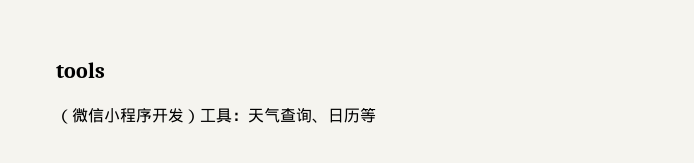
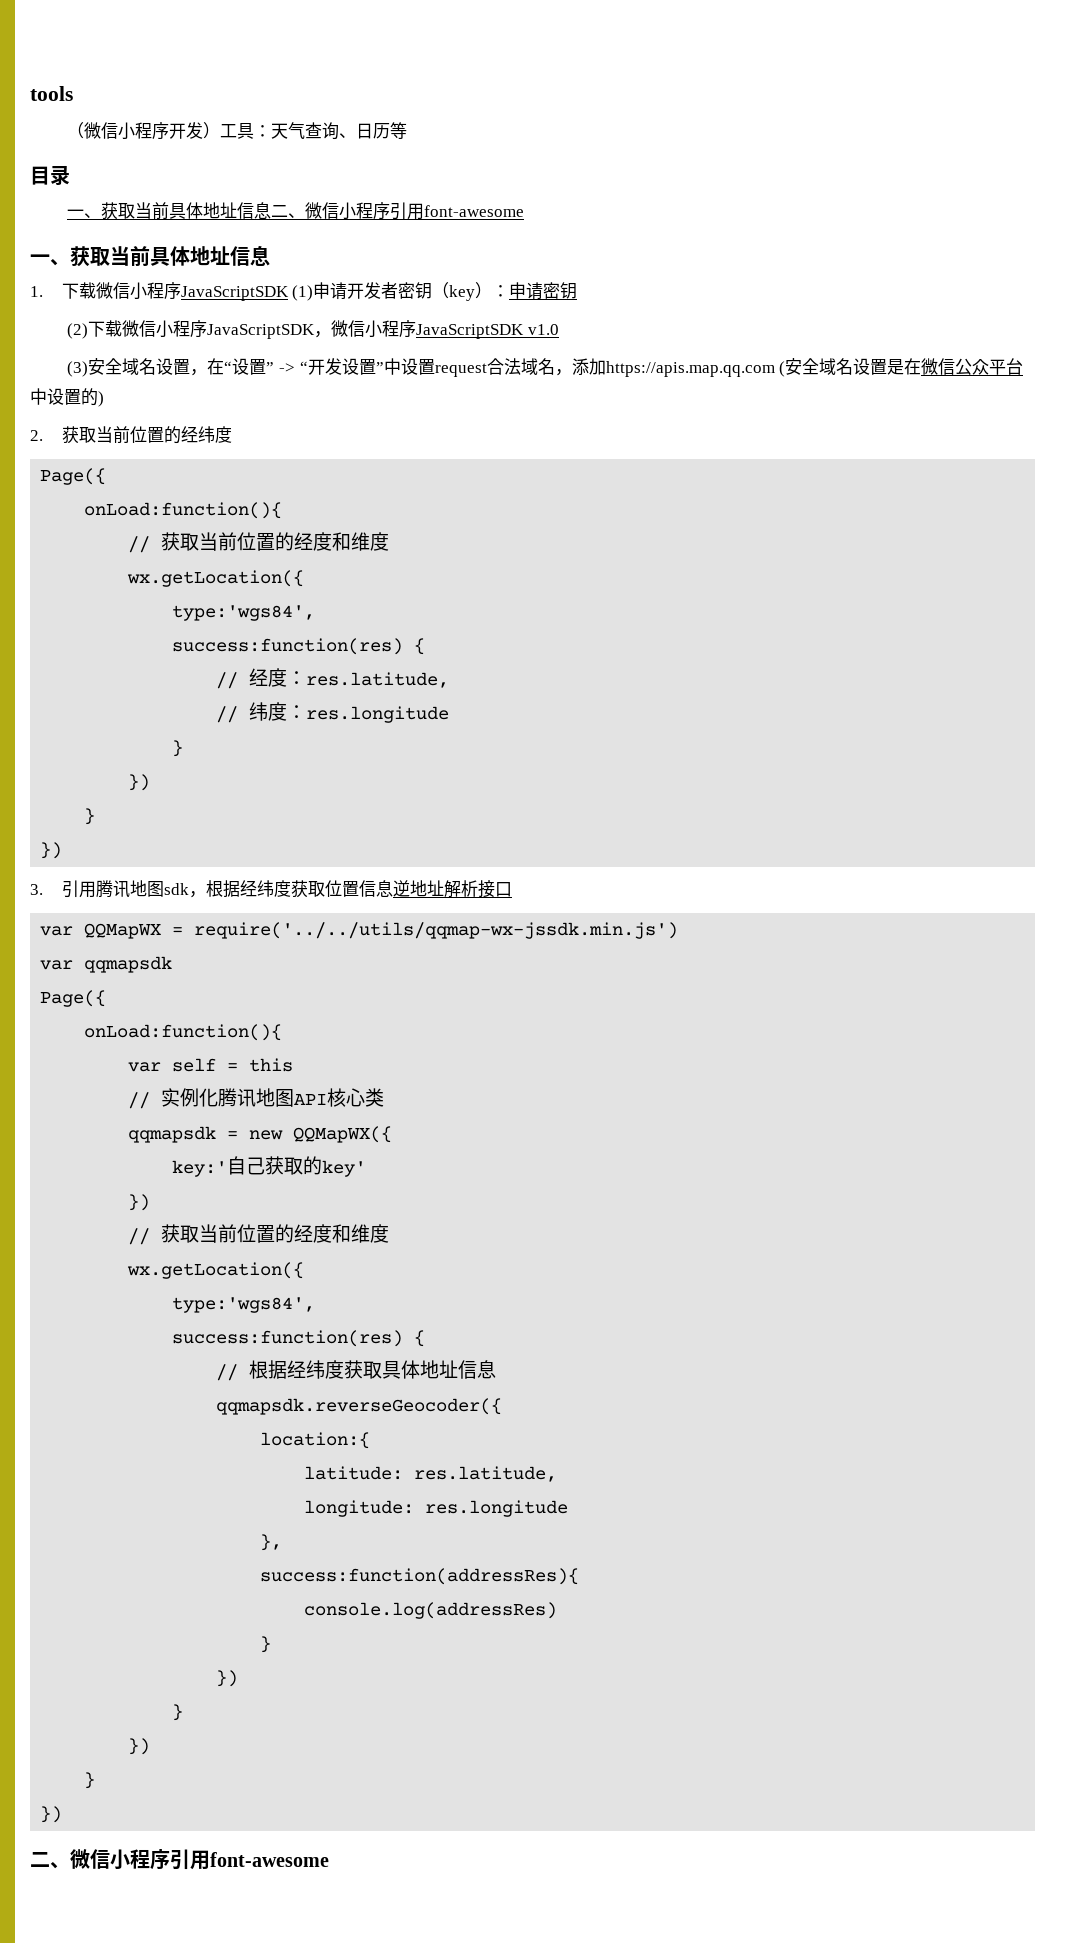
+ 目录
+ 一、获取当前具体地址信息二、微信小程序引用font-awesome
+ 一、获取当前具体地址信息
+ 1.下载微信小程序JavaScriptSDK (1)申请开发者密钥（key）：申请密钥
+ (2)下载微信小程序JavaScriptSDK，微信小程序JavaScriptSDK v1.0
+ (3)安全域名设置，在“设置” -> “开发设置”中设置request合法域名，添加https://apis.map.qq.com (安全域名设置是在微信公众平台中设置的)
+ 2.获取当前位置的经纬度
+ Page({
+ onLoad:function(){
+ // 获取当前位置的经度和维度
+ wx.getLocation({
+ type:'wgs84',
+ success:function(res) {
+ // 经度：res.latitude,
+ // 纬度：res.longitude
+ }
+ })
+ }
+ })
+ 3.引用腾讯地图sdk，根据经纬度获取位置信息逆地址解析接口
+ var QQMapWX = require('../../utils/qqmap-wx-jssdk.min.js')
+ var qqmapsdk
+ Page({
+ onLoad:function(){
+ var self = this
+ // 实例化腾讯地图API核心类
+ qqmapsdk = new QQMapWX({
+ key:'自己获取的key'
+ })
+ // 获取当前位置的经度和维度
+ wx.getLocation({
+ type:'wgs84',
+ success:function(res) {
+ // 根据经纬度获取具体地址信息
+ qqmapsdk.reverseGeocoder({
+ location:{
+ latitude: res.latitude,
+ longitude: res.longitude
+ },
+ success:function(addressRes){
+ console.log(addressRes)
+ }
+ })
+ }
+ })
+ }
+ })
+ 二、微信小程序引用font-awesome

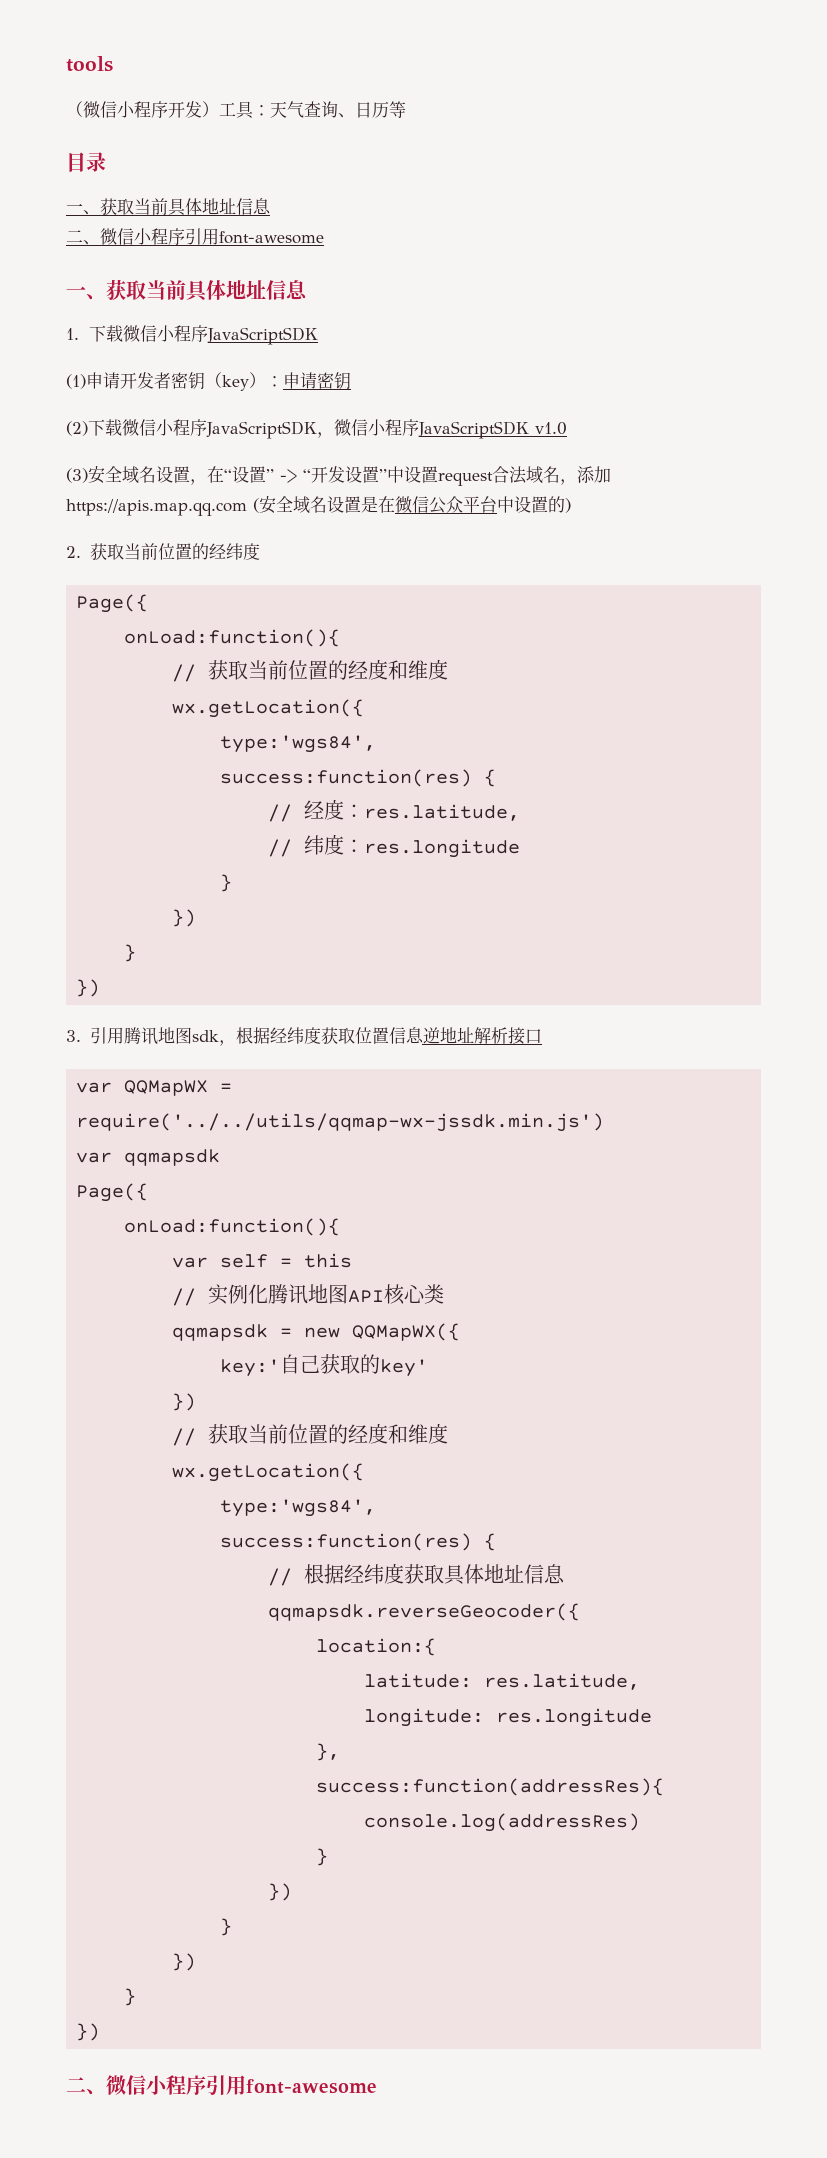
  目录
- 一、获取当前具体地址信息二、微信小程序引用font-awesome
+ 一、获取当前具体地址信息
+ 二、微信小程序引用font-awesome
- 1.下载微信小程序JavaScriptSDK (1)申请开发者密钥（key）：申请密钥
+ 1.下载微信小程序JavaScriptSDK
+ (1)申请开发者密钥（key）：申请密钥

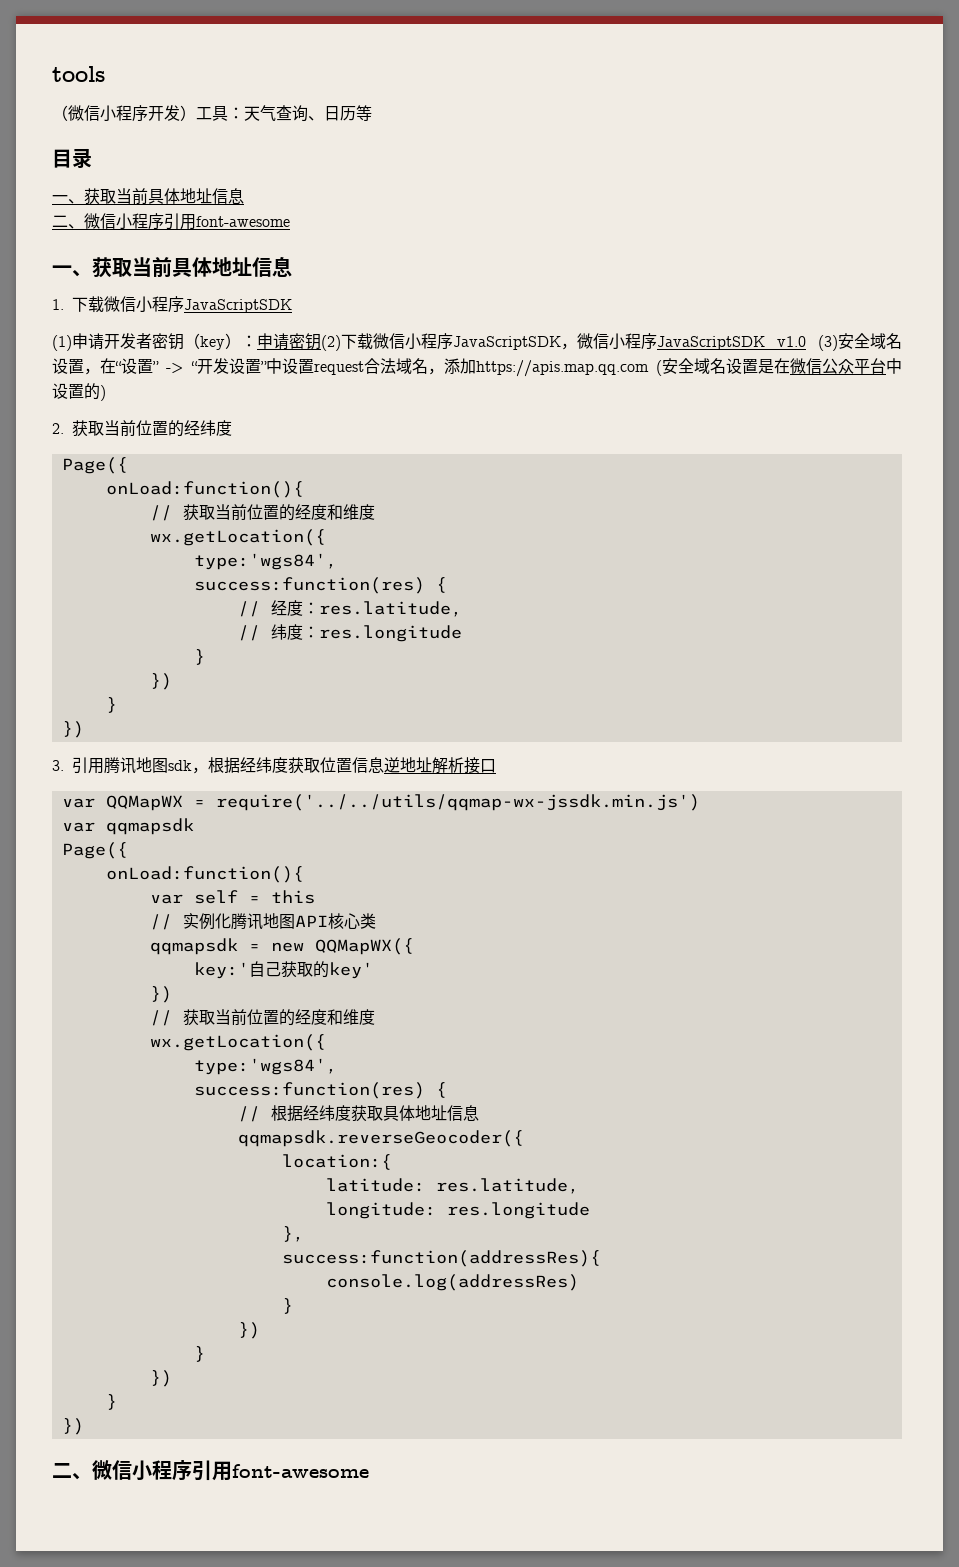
- (1)申请开发者密钥（key）：申请密钥
- (2)下载微信小程序JavaScriptSDK，微信小程序JavaScriptSDK v1.0
- (3)安全域名设置，在“设置” -> “开发设置”中设置request合法域名，添加https://apis.map.qq.com (安全域名设置是在微信公众平台中设置的)
+ (1)申请开发者密钥（key）：申请密钥(2)下载微信小程序JavaScriptSDK，微信小程序JavaScriptSDK v1.0 (3)安全域名设置，在“设置” -> “开发设置”中设置request合法域名，添加https://apis.map.qq.com (安全域名设置是在微信公众平台中设置的)

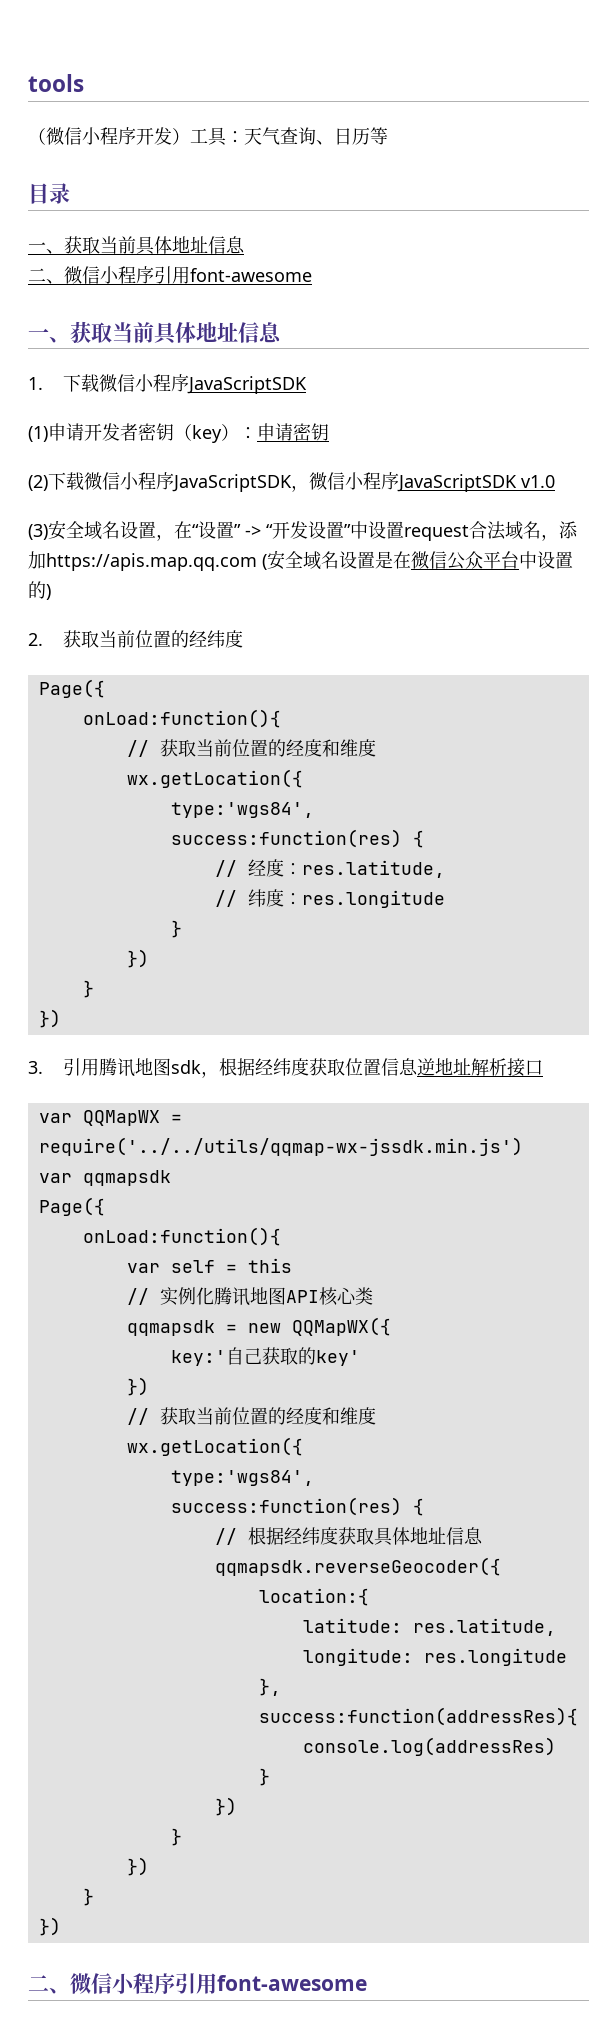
- (1)申请开发者密钥（key）：申请密钥(2)下载微信小程序JavaScriptSDK，微信小程序JavaScriptSDK v1.0 (3)安全域名设置，在“设置” -> “开发设置”中设置request合法域名，添加https://apis.map.qq.com (安全域名设置是在微信公众平台中设置的)
+ (1)申请开发者密钥（key）：申请密钥
+ (2)下载微信小程序JavaScriptSDK，微信小程序JavaScriptSDK v1.0
+ (3)安全域名设置，在“设置” -> “开发设置”中设置request合法域名，添加https://apis.map.qq.com (安全域名设置是在微信公众平台中设置的)

